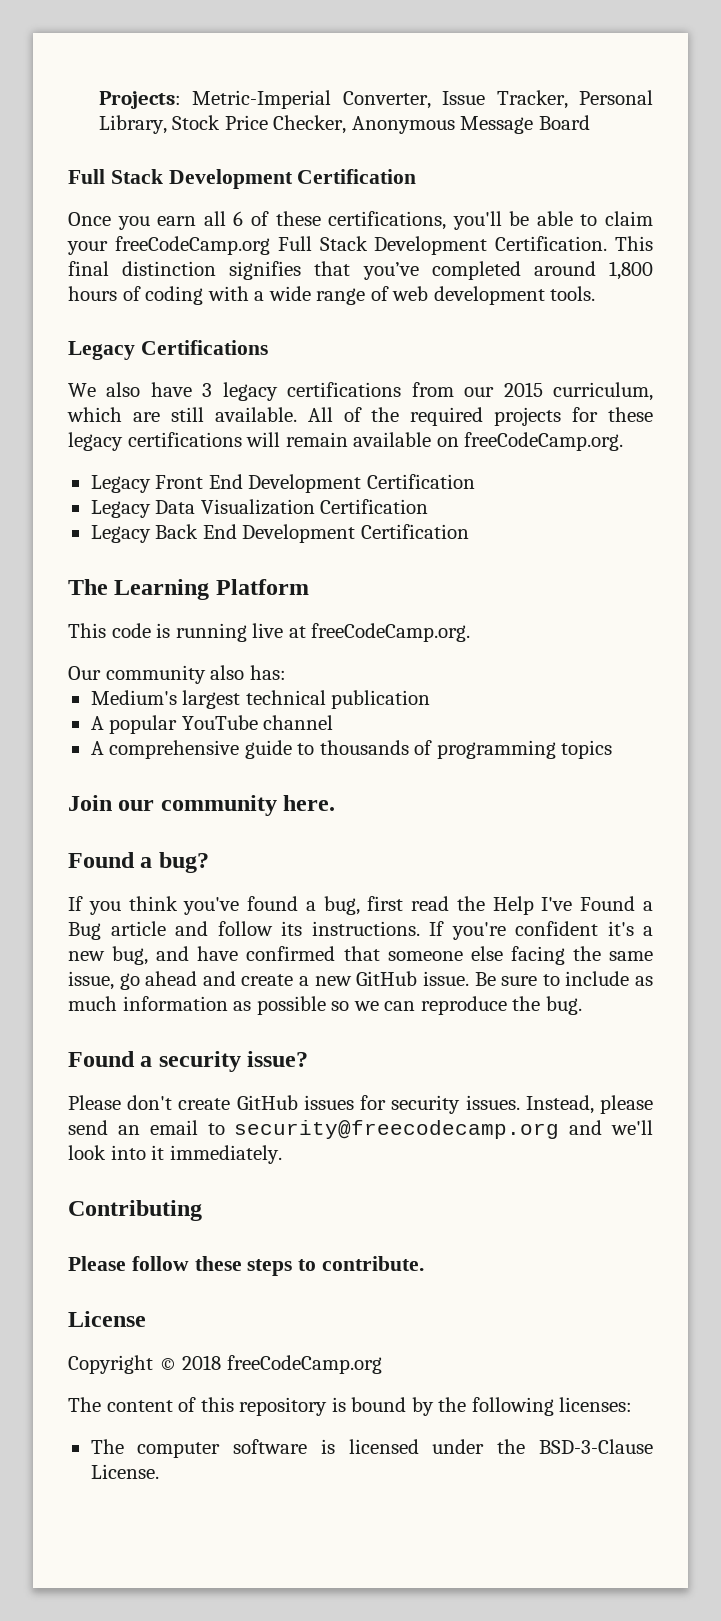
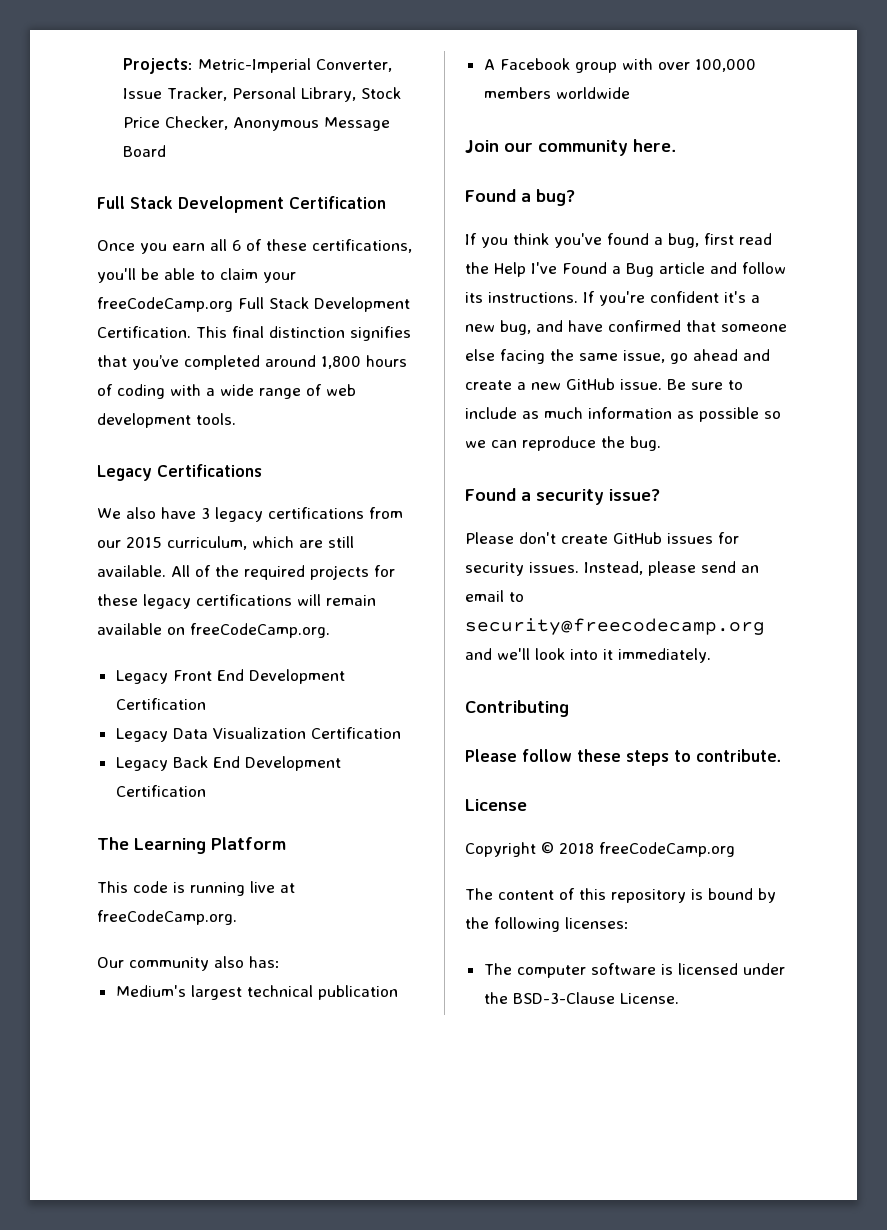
- A popular YouTube channel
- A comprehensive guide to thousands of programming topics
+ A Facebook group with over 100,000 members worldwide

